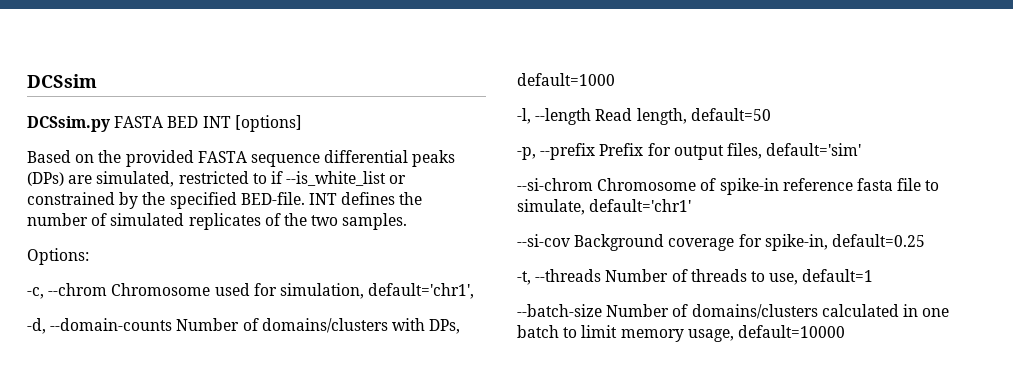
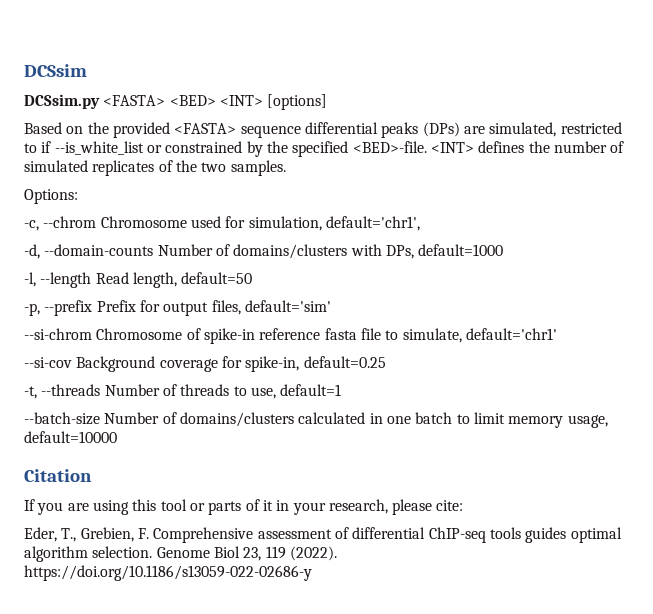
- DCSsim.py FASTA BED INT [options]
+ DCSsim.py <FASTA> <BED> <INT> [options]
- Based on the provided FASTA sequence differential peaks (DPs) are simulated, restricted to if --is_white_list or constrained by the specified BED-file. INT defines the number of simulated replicates of the two samples.
+ Based on the provided <FASTA> sequence differential peaks (DPs) are simulated, restricted to if --is_white_list or constrained by the specified <BED>-file. <INT> defines the number of simulated replicates of the two samples.
+ Citation
+ If you are using this tool or parts of it in your research, please cite:
+ Eder, T., Grebien, F. Comprehensive assessment of differential ChIP-seq tools guides optimal algorithm selection. Genome Biol 23, 119 (2022). https://doi.org/10.1186/s13059-022-02686-y

